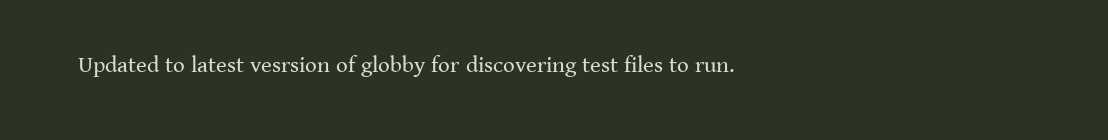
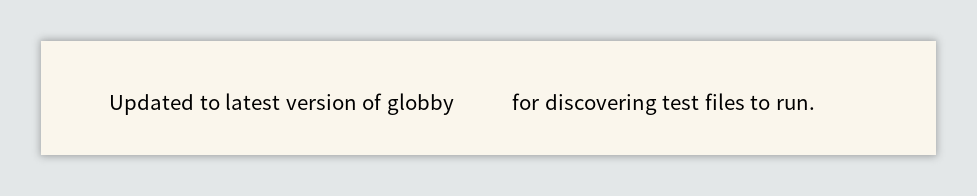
- Updated to latest vesrsion of globby for discovering test files to run.
+ Updated to latest version of globby for discovering test files to run.

